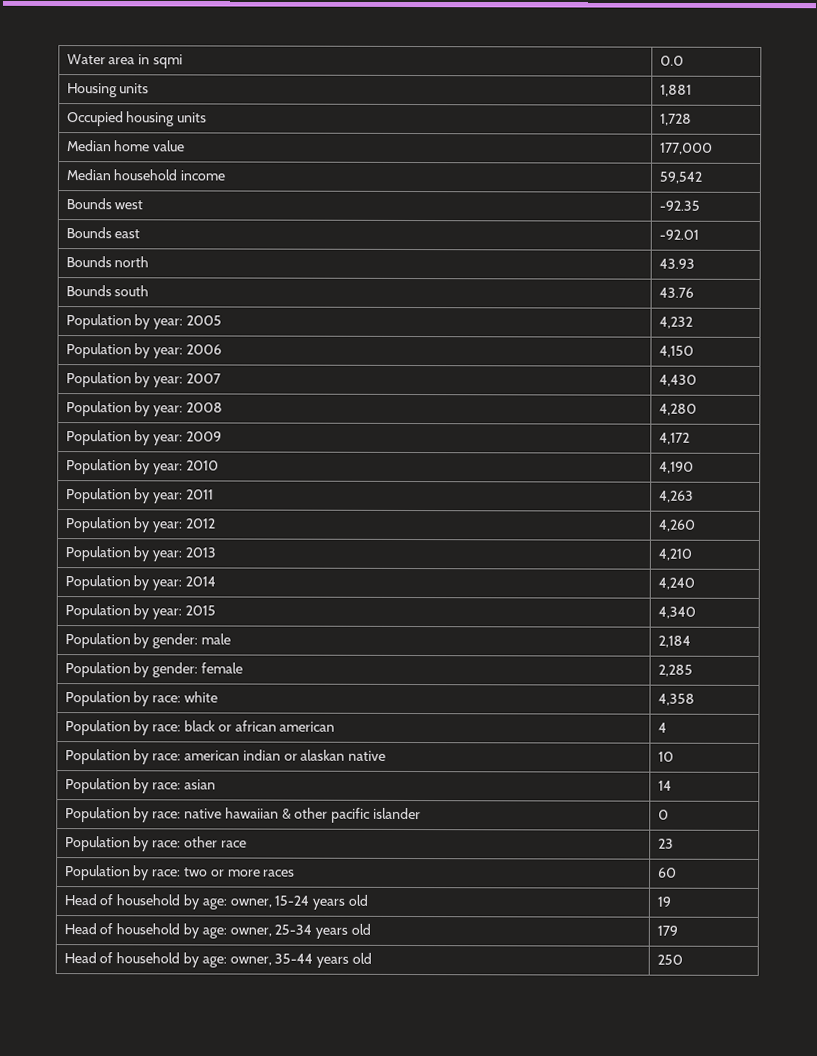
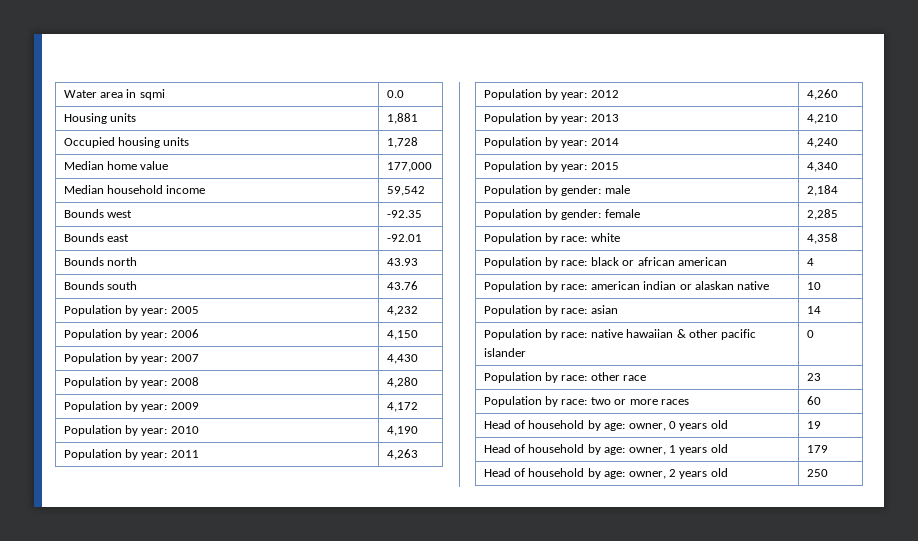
- Head of household by age: owner, 15-24 years old | 19
+ Head of household by age: owner, 0 years old | 19
- Head of household by age: owner, 25-34 years old | 179
+ Head of household by age: owner, 1 years old | 179
- Head of household by age: owner, 35-44 years old | 250
+ Head of household by age: owner, 2 years old | 250

